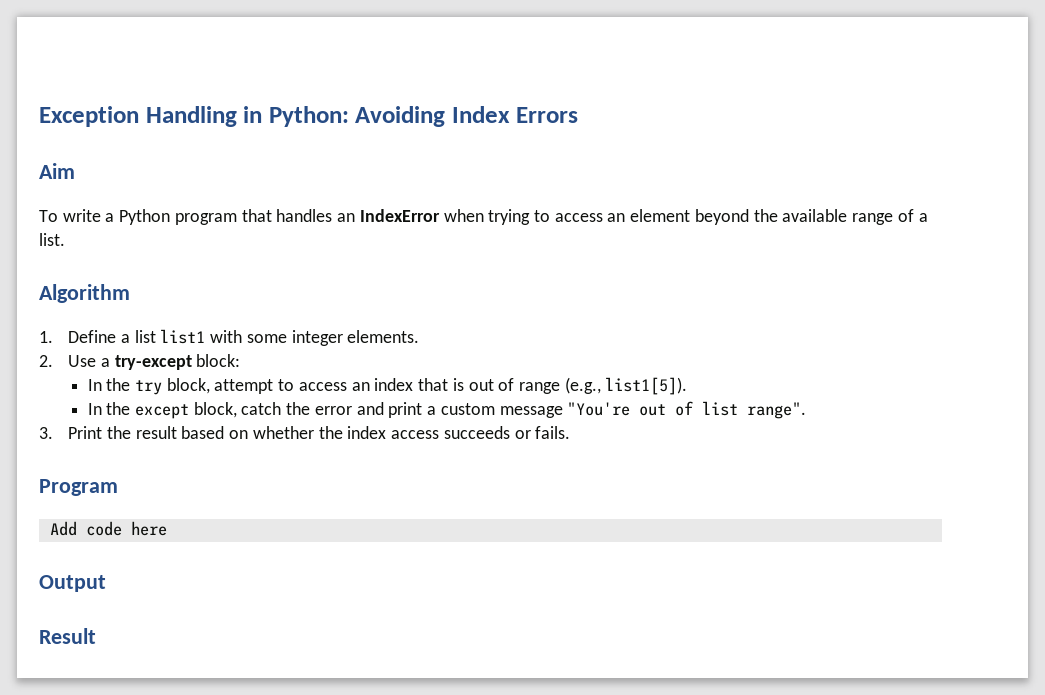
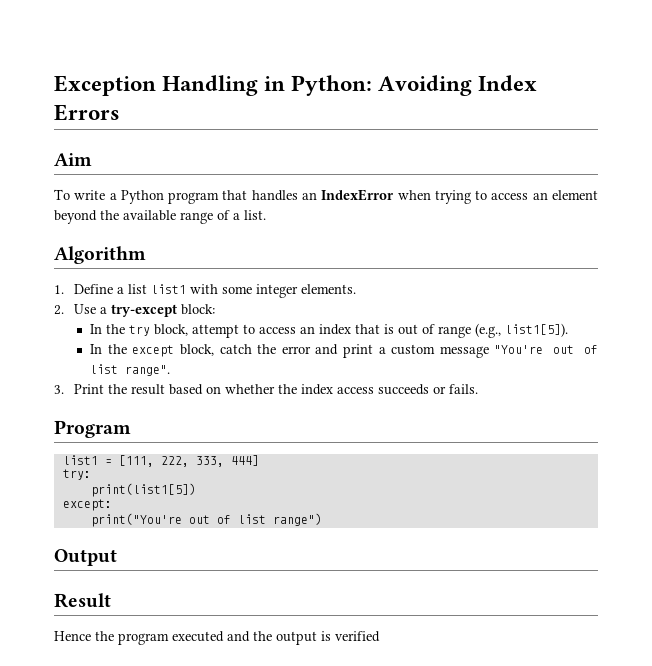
- Add code here
+ list1 = [111, 222, 333, 444]
+ try:
+ print(list1[5])
+ except:
+ print("You're out of list range")
  Output
  Result
+ Hence the program executed and the output is verified

